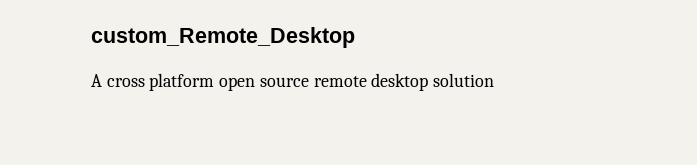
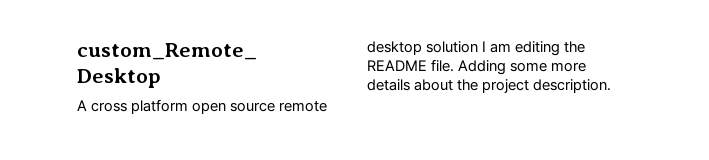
- A cross platform open source remote desktop solution
+ A cross platform open source remote desktop solution I am editing the README file. Adding some more details about the project description.

